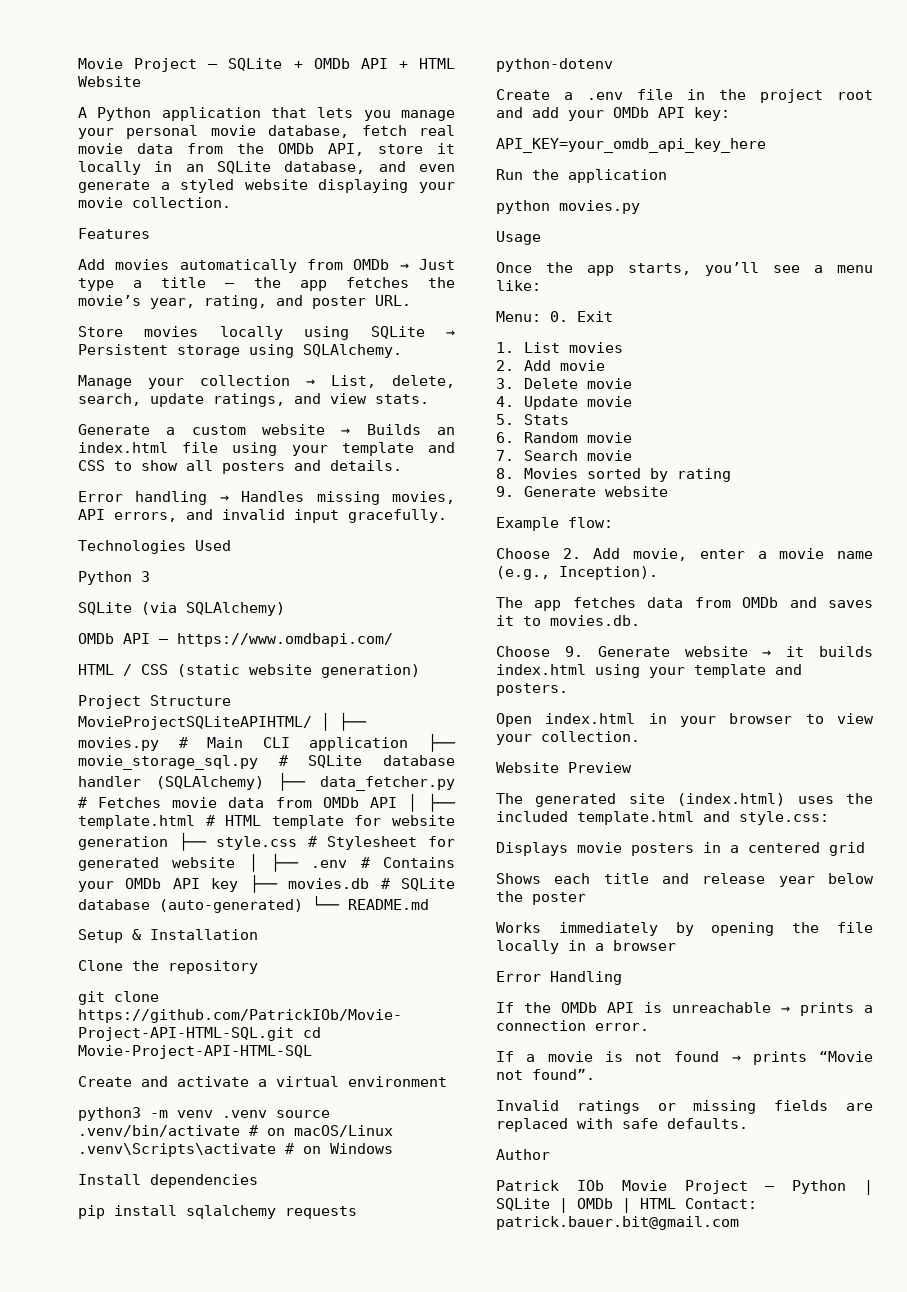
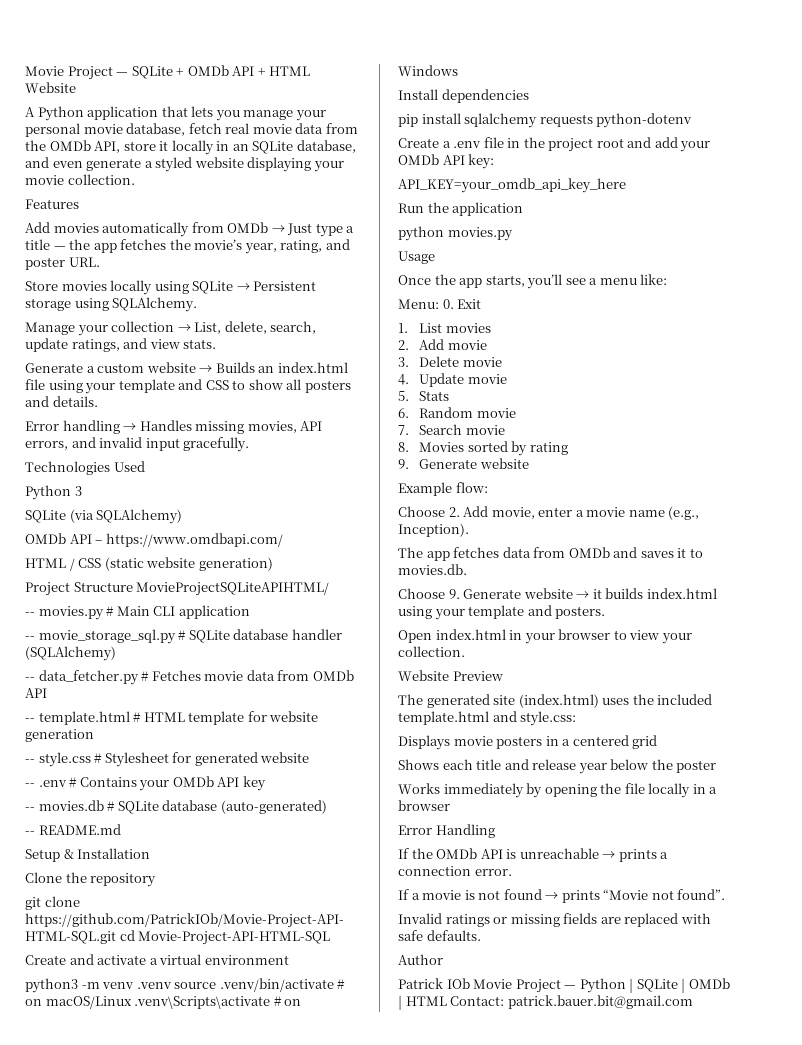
- Project Structure MovieProjectSQLiteAPIHTML/ │ ├── movies.py # Main CLI application ├── movie_storage_sql.py # SQLite database handler (SQLAlchemy) ├── data_fetcher.py # Fetches movie data from OMDb API │ ├── template.html # HTML template for website generation ├── style.css # Stylesheet for generated website │ ├── .env # Contains your OMDb API key ├── movies.db # SQLite database (auto-generated) └── README.md
+ Project Structure MovieProjectSQLiteAPIHTML/
+ -- movies.py # Main CLI application
+ -- movie_storage_sql.py # SQLite database handler (SQLAlchemy)
+ -- data_fetcher.py # Fetches movie data from OMDb API
+ -- template.html # HTML template for website generation
+ -- style.css # Stylesheet for generated website
+ -- .env # Contains your OMDb API key
+ -- movies.db # SQLite database (auto-generated)
+ -- README.md

